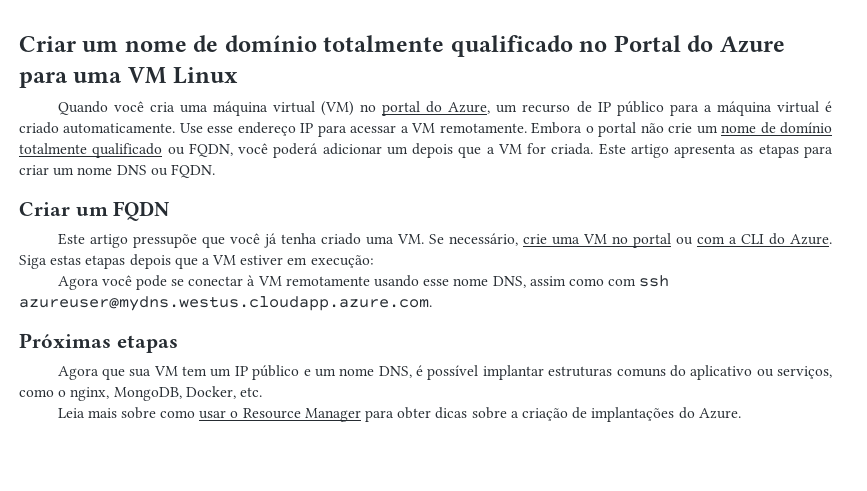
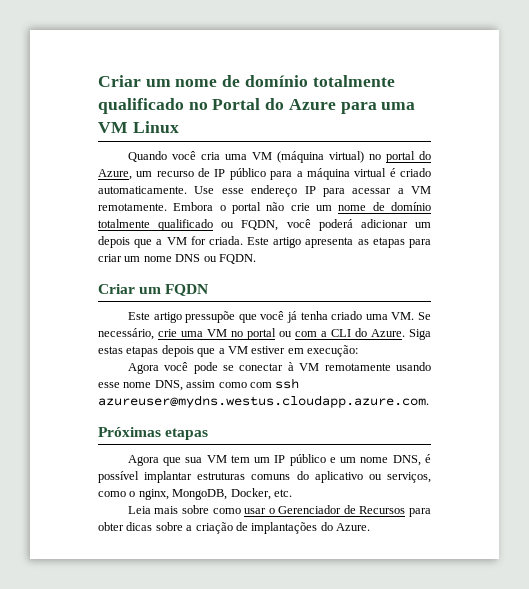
- Quando você cria uma máquina virtual (VM) no portal do Azure, um recurso de IP público para a máquina virtual é criado automaticamente.
+ Quando você cria uma VM (máquina virtual) no portal do Azure, um recurso de IP público para a máquina virtual é criado automaticamente.
- Leia mais sobre como usar o Resource Manager para obter dicas sobre a criação de implantações do Azure.
+ Leia mais sobre como usar o Gerenciador de Recursos para obter dicas sobre a criação de implantações do Azure.

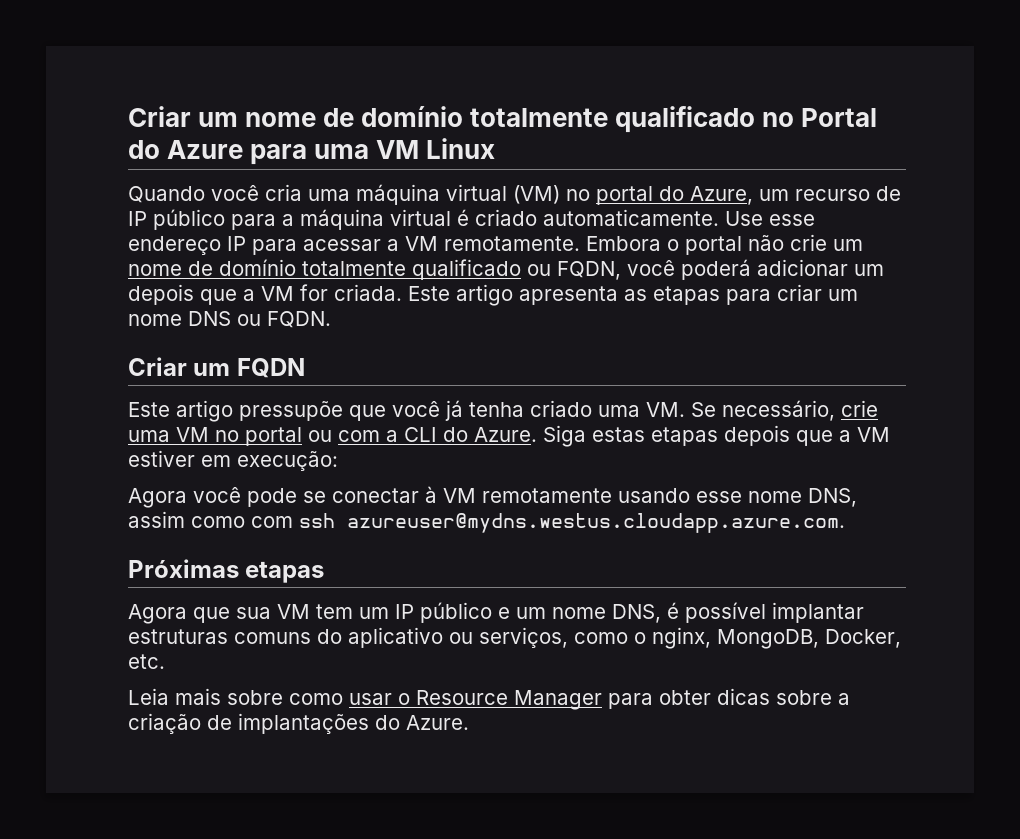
- Quando você cria uma VM (máquina virtual) no portal do Azure, um recurso de IP público para a máquina virtual é criado automaticamente.
+ Quando você cria uma máquina virtual (VM) no portal do Azure, um recurso de IP público para a máquina virtual é criado automaticamente.
- Leia mais sobre como usar o Gerenciador de Recursos para obter dicas sobre a criação de implantações do Azure.
+ Leia mais sobre como usar o Resource Manager para obter dicas sobre a criação de implantações do Azure.

